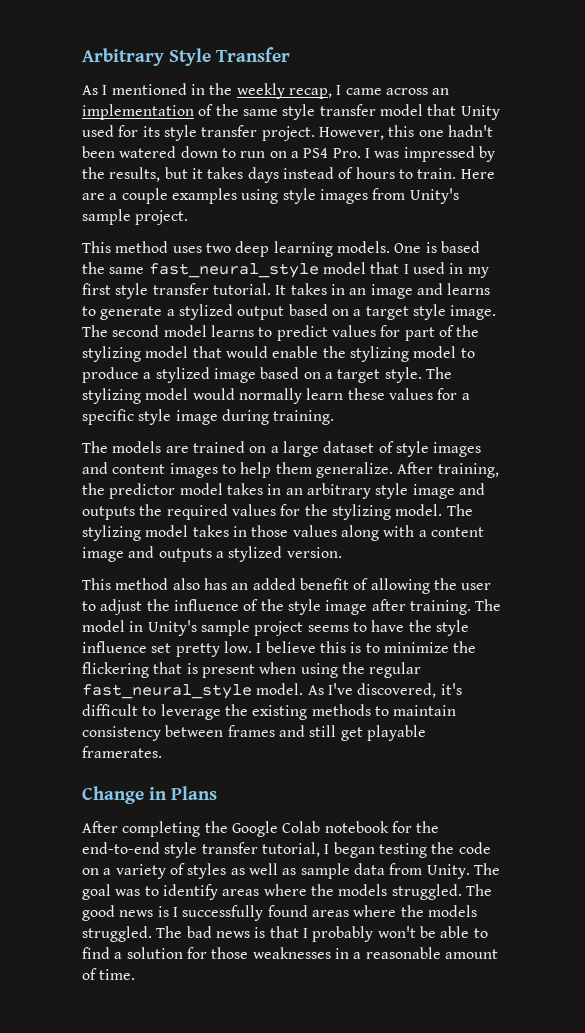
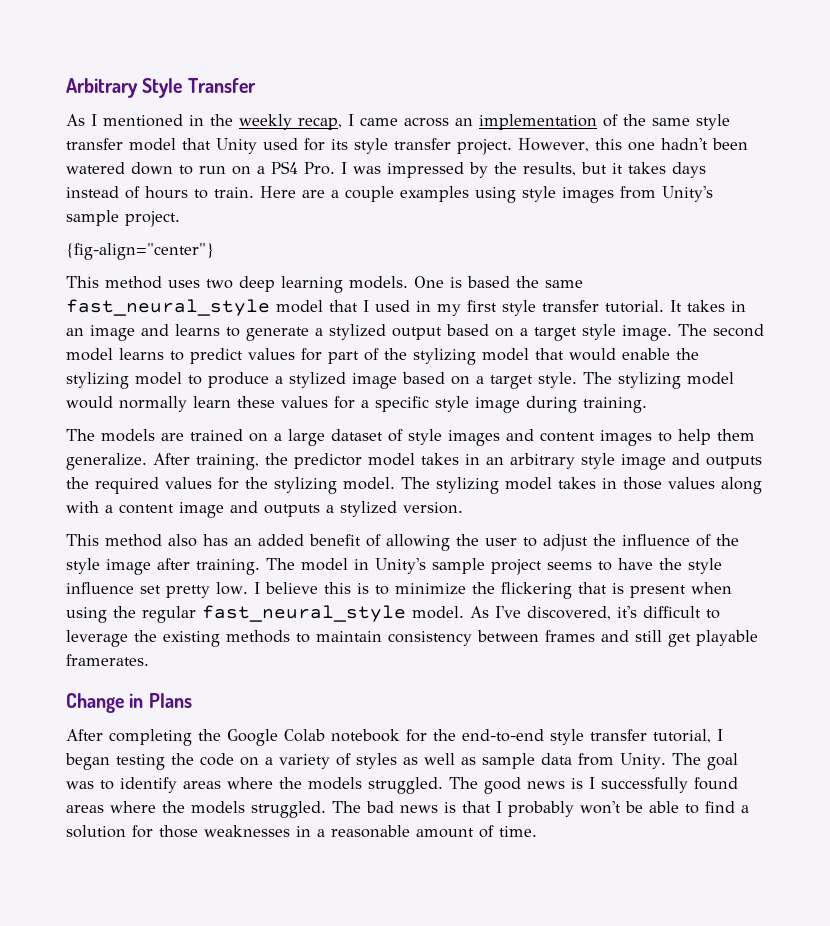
+ {fig-align="center"}

